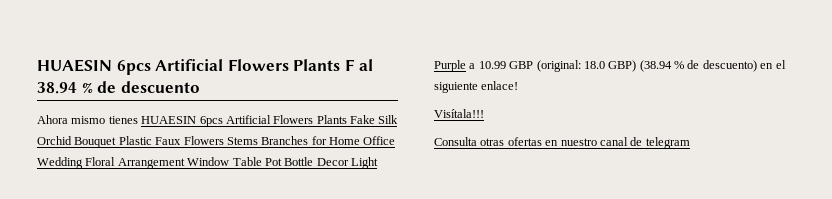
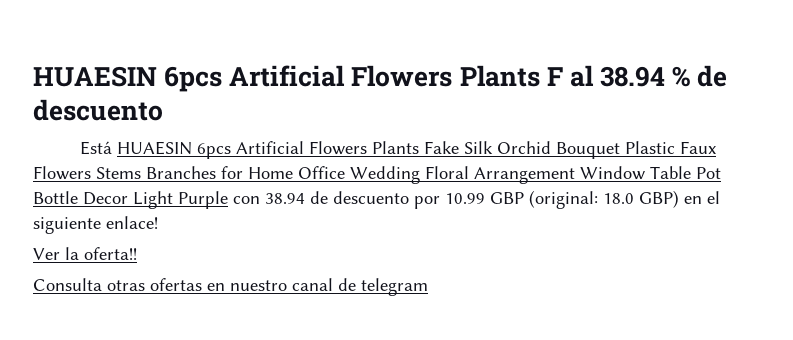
- Ahora mismo tienes HUAESIN 6pcs Artificial Flowers Plants Fake Silk Orchid Bouquet Plastic Faux Flowers Stems Branches for Home Office Wedding Floral Arrangement Window Table Pot Bottle Decor Light Purple a 10.99 GBP (original: 18.0 GBP) (38.94 % de descuento) en el siguiente enlace!
+ Está HUAESIN 6pcs Artificial Flowers Plants Fake Silk Orchid Bouquet Plastic Faux Flowers Stems Branches for Home Office Wedding Floral Arrangement Window Table Pot Bottle Decor Light Purple con 38.94 de descuento por 10.99 GBP (original: 18.0 GBP) en el siguiente enlace!
- Visítala!!!
+ Ver la oferta!!

